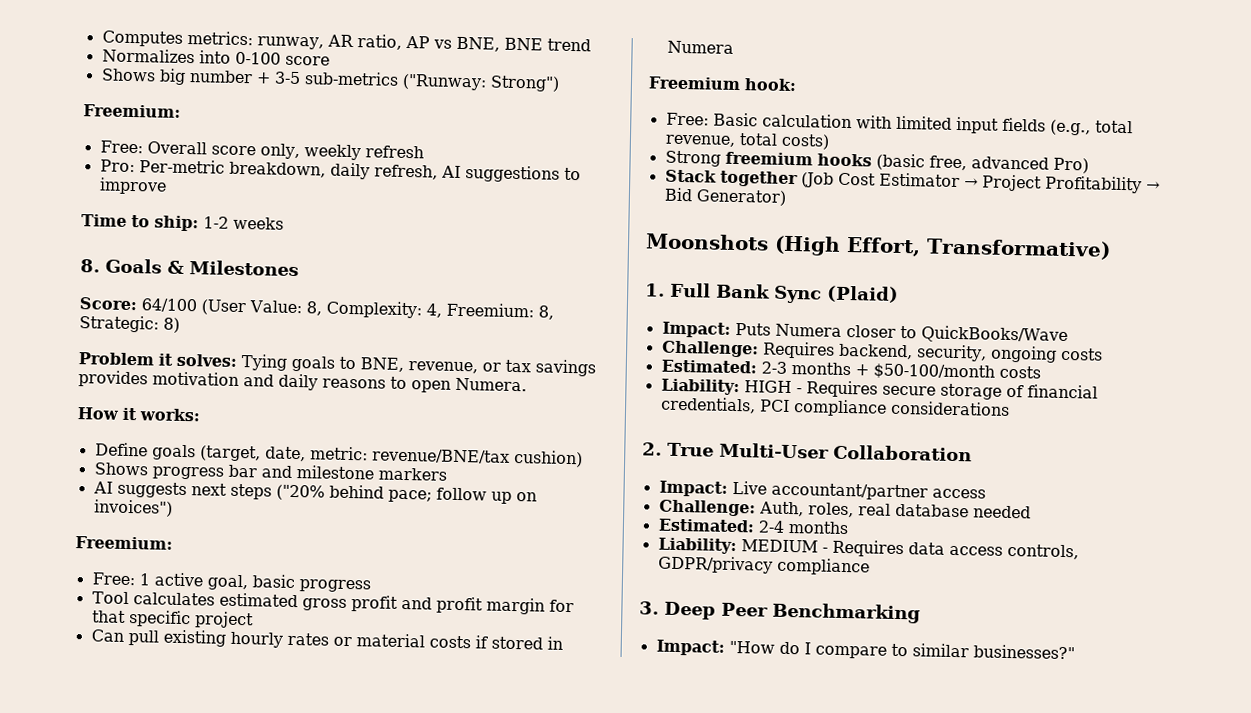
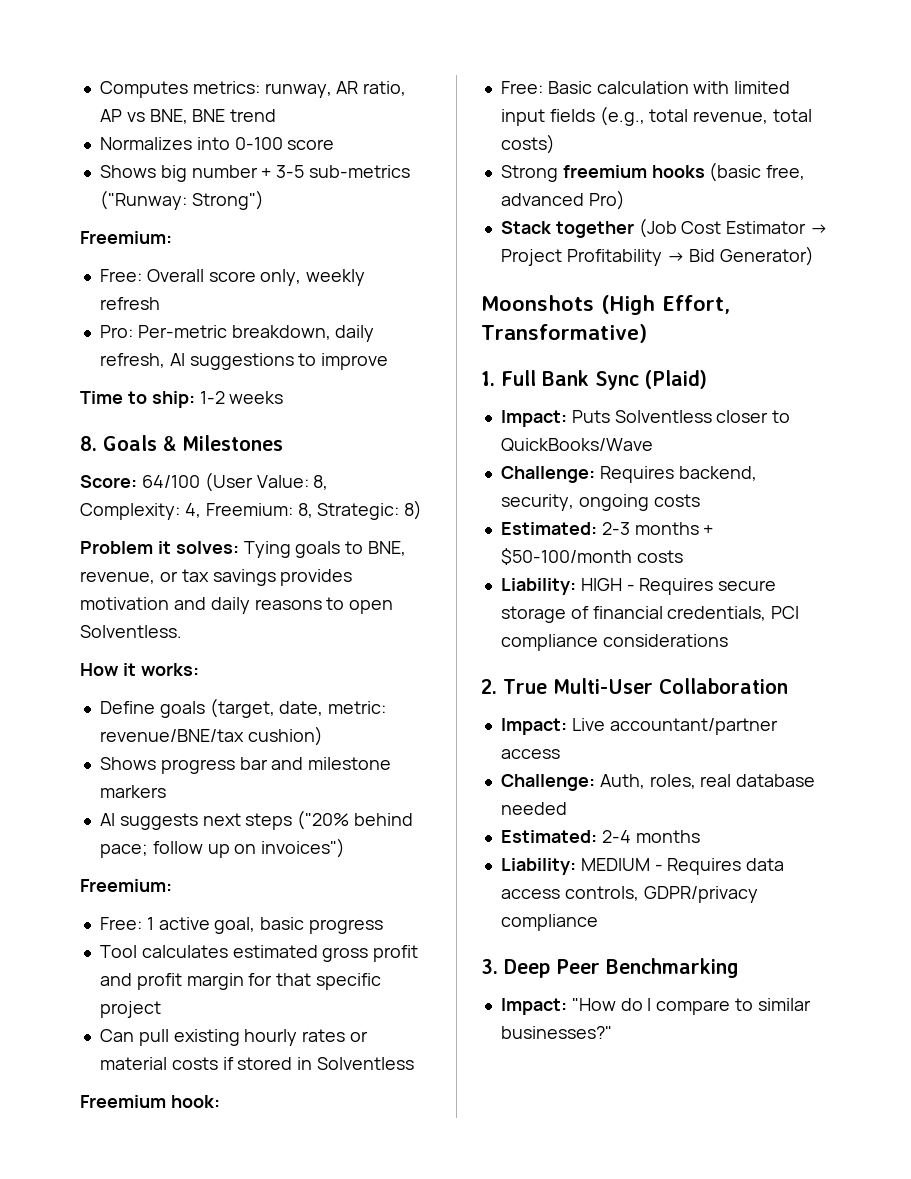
- Problem it solves: Tying goals to BNE, revenue, or tax savings provides motivation and daily reasons to open Numera.
+ Problem it solves: Tying goals to BNE, revenue, or tax savings provides motivation and daily reasons to open Solventless.
- Can pull existing hourly rates or material costs if stored in Numera
+ Can pull existing hourly rates or material costs if stored in Solventless
- Impact: Puts Numera closer to QuickBooks/Wave
+ Impact: Puts Solventless closer to QuickBooks/Wave

